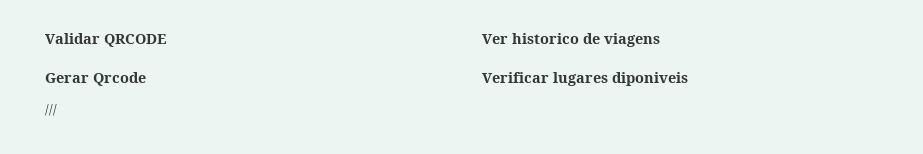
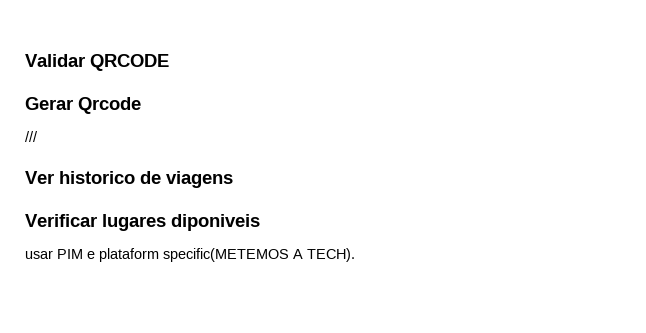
+ usar PIM e plataform specific(METEMOS A TECH).

